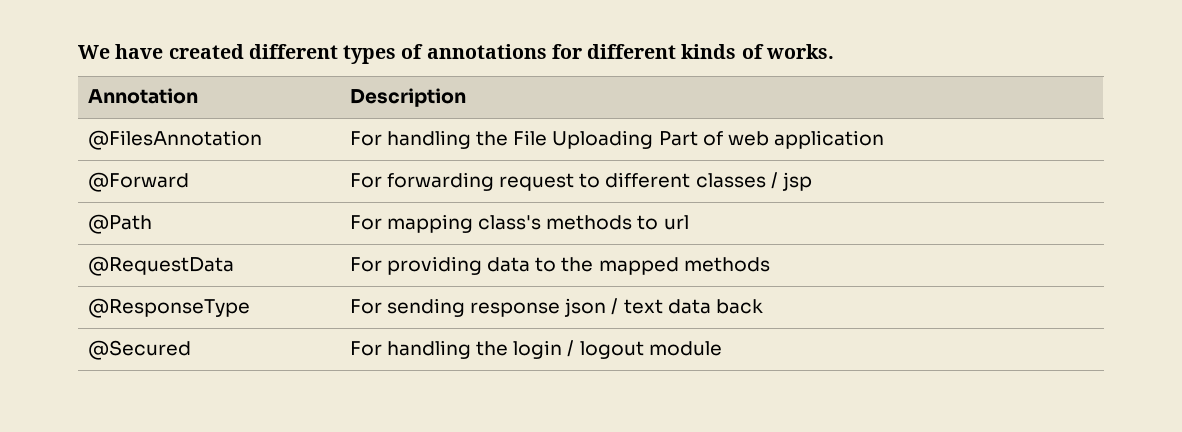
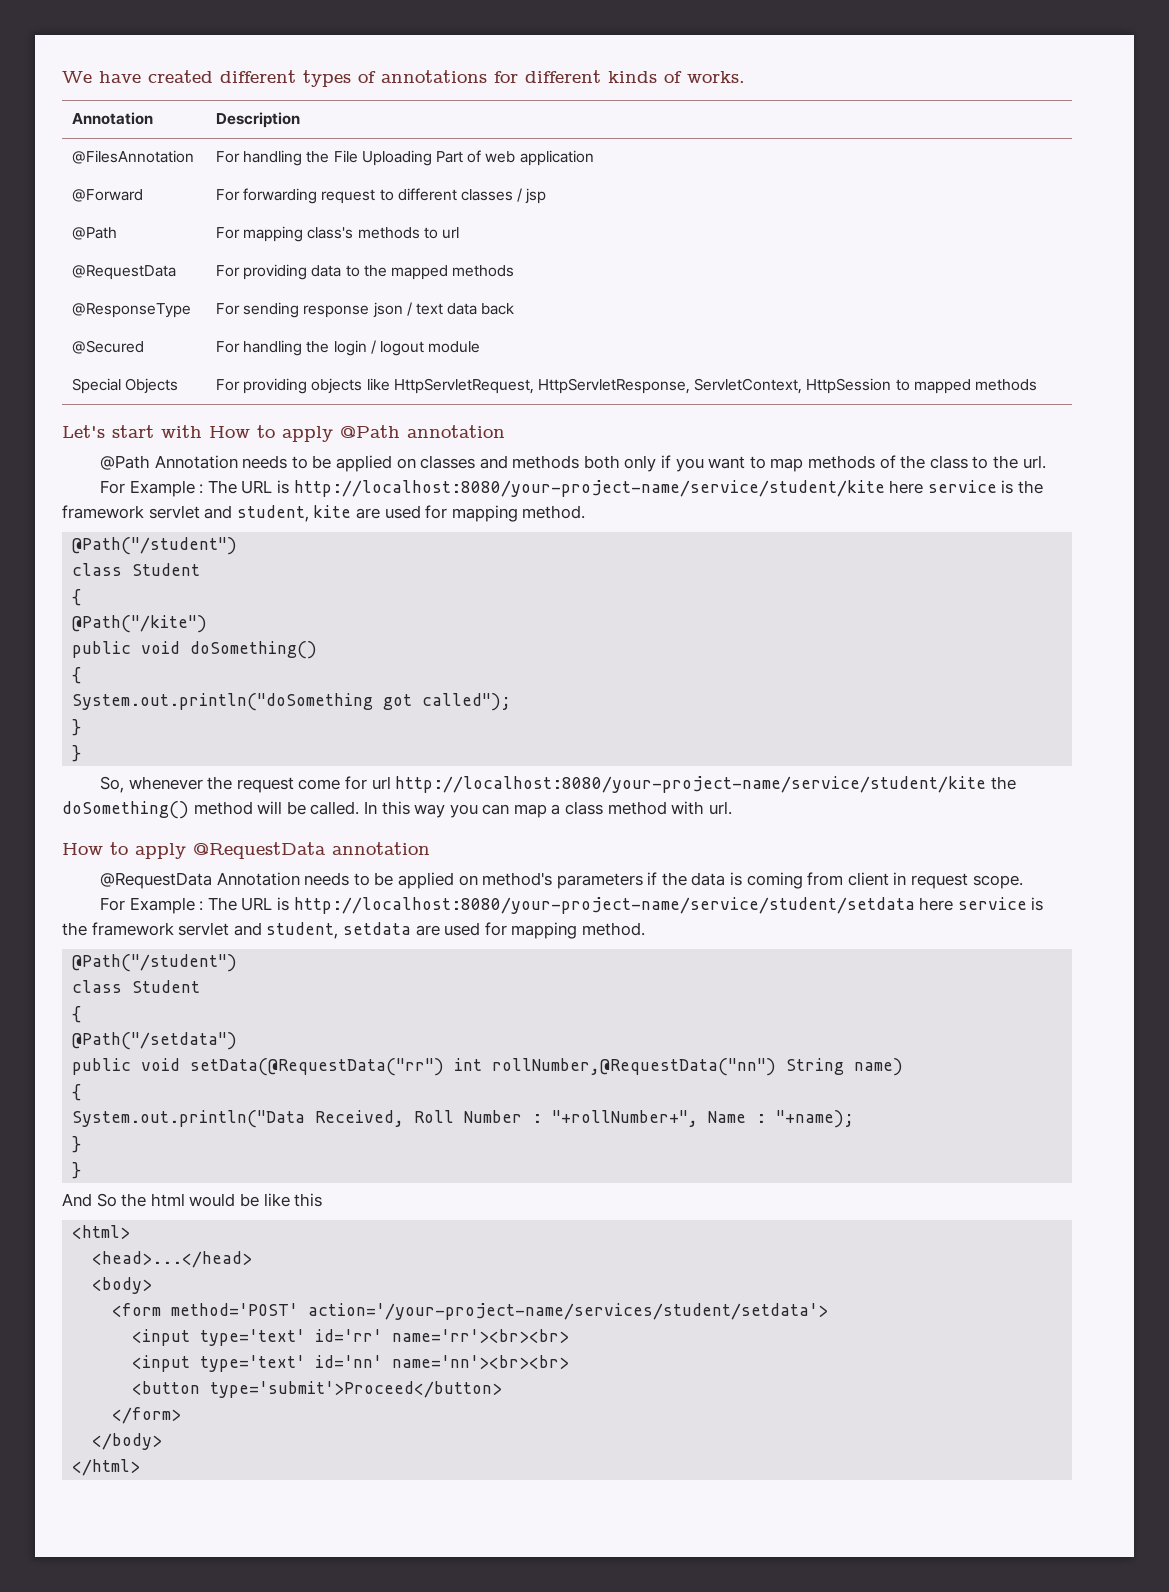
+ Special Objects | For providing objects like HttpServletRequest, HttpServletResponse, ServletContext, HttpSession to mapped methods
+ Let's start with How to apply @Path annotation
+ @Path Annotation needs to be applied on classes and methods both only if you want to map methods of the class to the url.
+ For Example : The URL is http://localhost:8080/your-project-name/service/student/kite here service is the framework servlet and student, kite are used for mapping method.
+ @Path("/student")
+ class Student
+ {
+ @Path("/kite")
+ public void doSomething()
+ {
+ System.out.println("doSomething got called");
+ }
+ }
+ So, whenever the request come for url http://localhost:8080/your-project-name/service/student/kite the doSomething() method will be called. In this way you can map a class method with url.
+ How to apply @RequestData annotation
+ @RequestData Annotation needs to be applied on method's parameters if the data is coming from client in request scope.
+ For Example : The URL is http://localhost:8080/your-project-name/service/student/setdata here service is the framework servlet and student, setdata are used for mapping method.
+ @Path("/student")
+ class Student
+ {
+ @Path("/setdata")
+ public void setData(@RequestData("rr") int rollNumber,@RequestData("nn") String name)
+ {
+ System.out.println("Data Received, Roll Number : "+rollNumber+", Name : "+name);
+ }
+ }
+ And So the html would be like this
+ <html>
+ <head>...</head>
+ <body>
+ <form method='POST' action='/your-project-name/services/student/setdata'>
+ <input type='text' id='rr' name='rr'><br><br>
+ <input type='text' id='nn' name='nn'><br><br>
+ <button type='submit'>Proceed</button>
+ </form>
+ </body>
+ </html>

